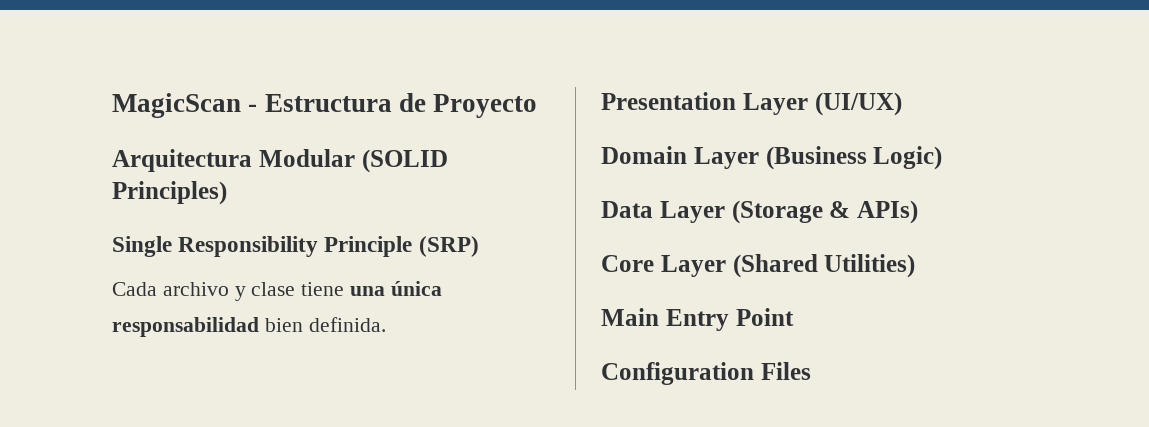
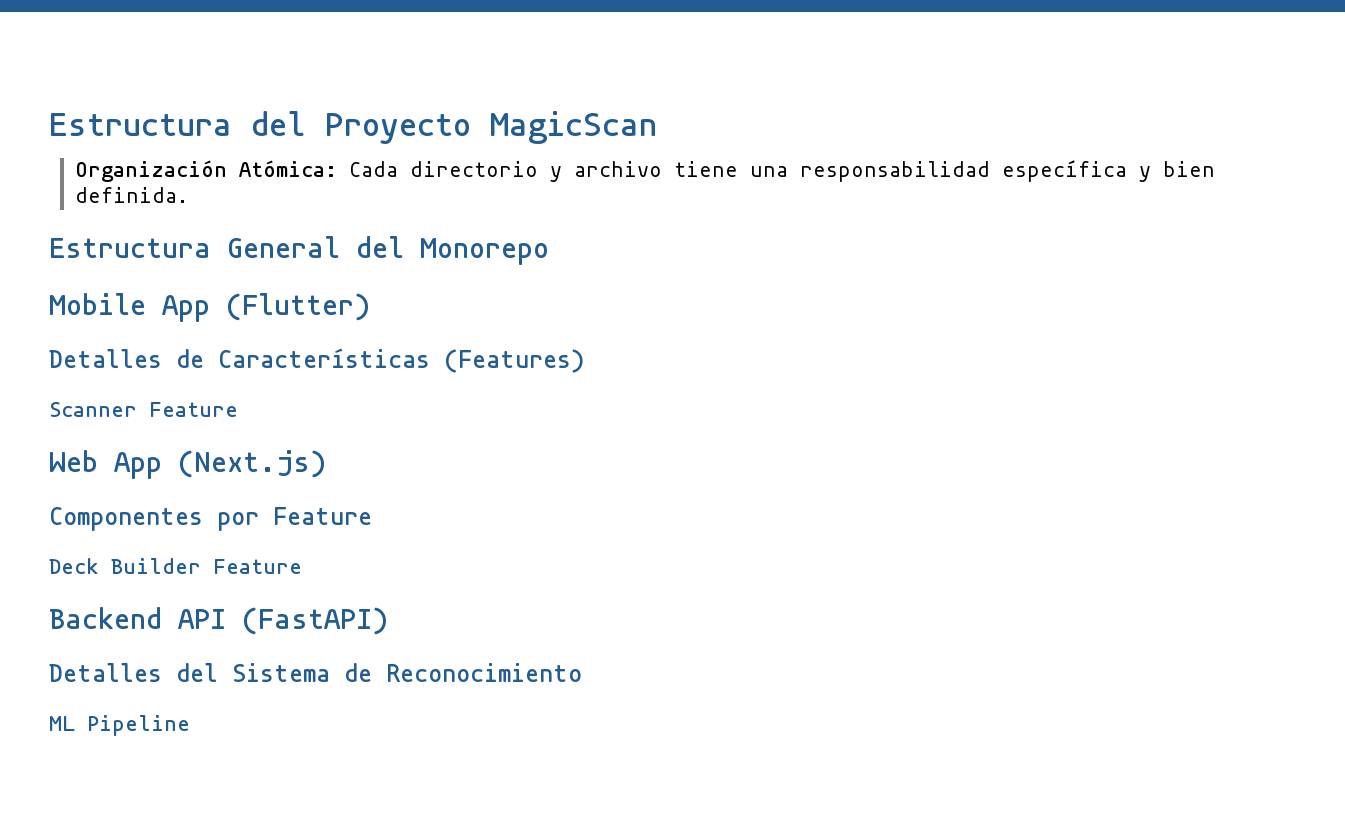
- MagicScan - Estructura de Proyecto
- Arquitectura Modular (SOLID Principles)
- Single Responsibility Principle (SRP)
- Cada archivo y clase tiene una única responsabilidad bien definida.
- Presentation Layer (UI/UX)
- Domain Layer (Business Logic)
- Data Layer (Storage & APIs)
- Core Layer (Shared Utilities)
- Main Entry Point
- Configuration Files
+ Estructura del Proyecto MagicScan
+ Organización Atómica: Cada directorio y archivo tiene una responsabilidad específica y bien definida.
+ Estructura General del Monorepo
+ Mobile App (Flutter)
+ Detalles de Características (Features)
+ Scanner Feature
+ Web App (Next.js)
+ Componentes por Feature
+ Deck Builder Feature
+ Backend API (FastAPI)
+ Detalles del Sistema de Reconocimiento
+ ML Pipeline

